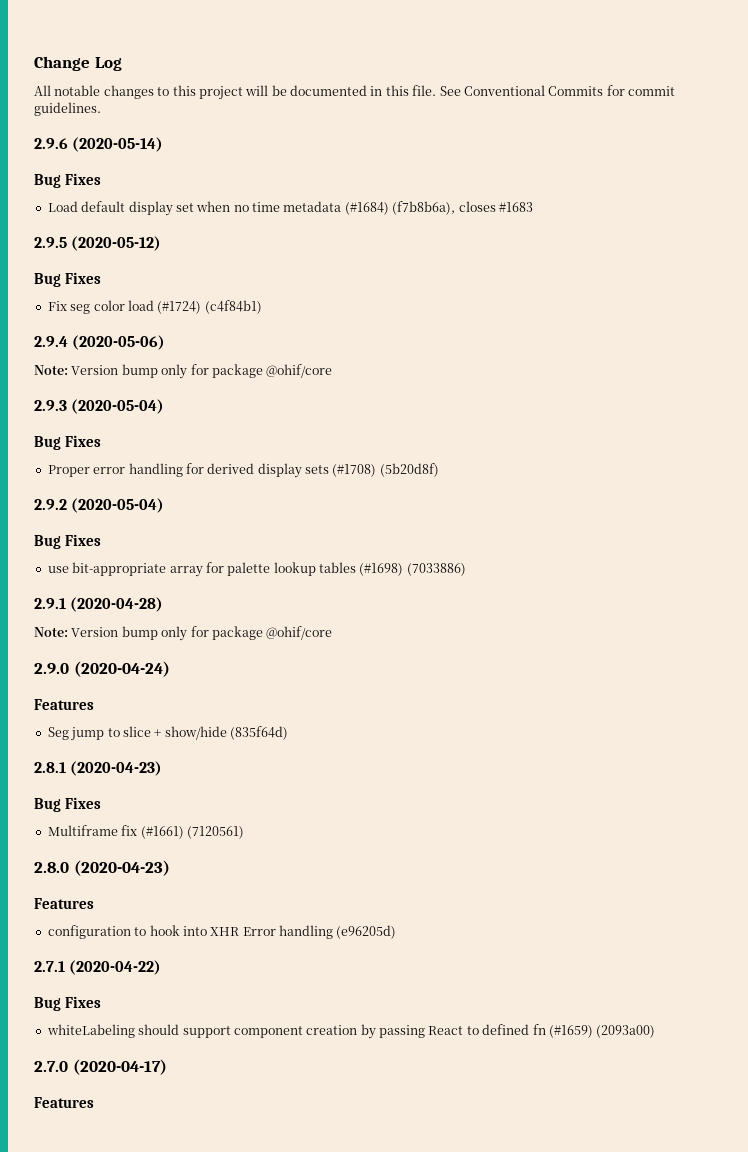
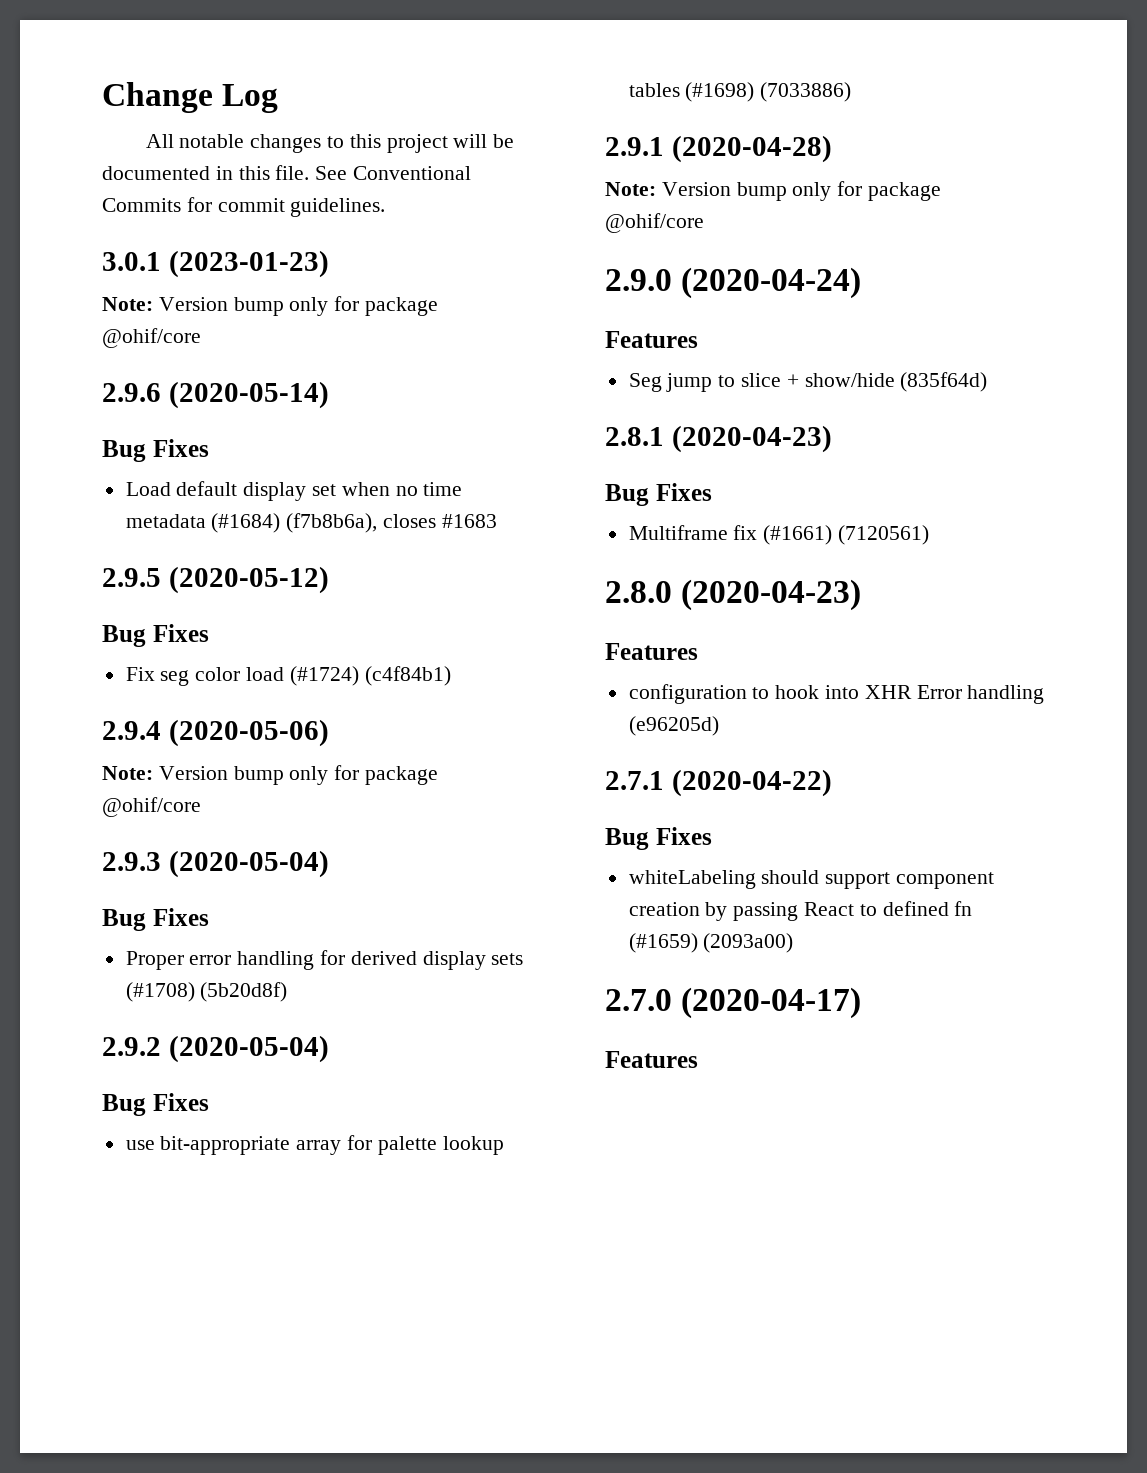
+ 3.0.1 (2023-01-23)
+ Note: Version bump only for package @ohif/core

